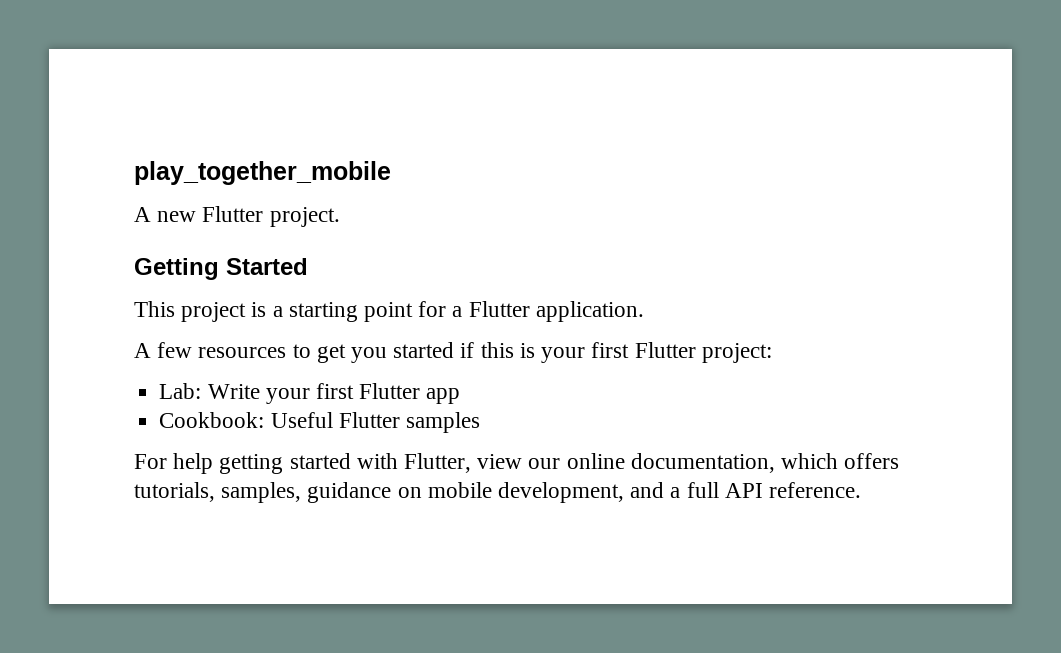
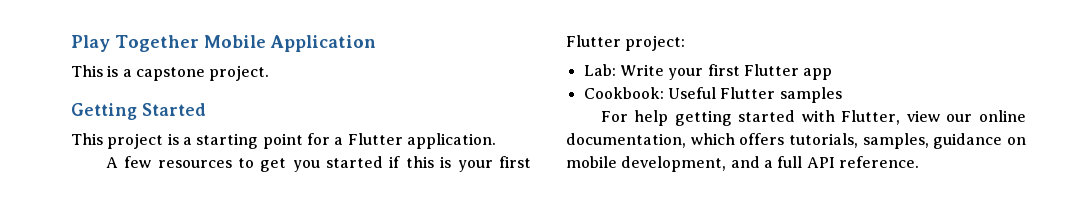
- play_together_mobile
- A new Flutter project.
+ Play Together Mobile Application
+ This is a capstone project.

